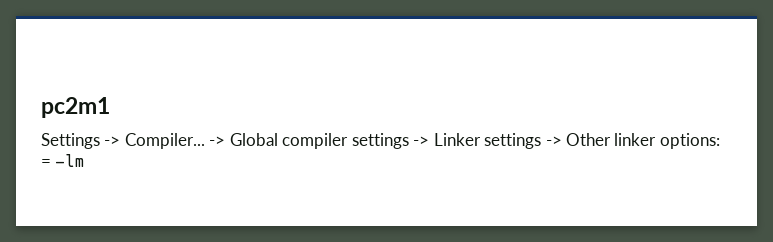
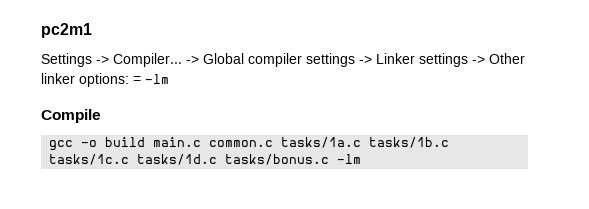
+ Compile
+ gcc -o build main.c common.c tasks/1a.c tasks/1b.c tasks/1c.c tasks/1d.c tasks/bonus.c -lm

